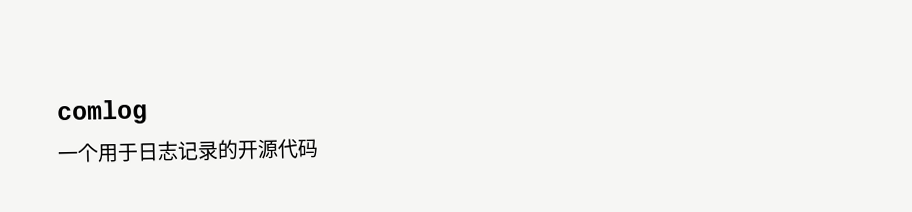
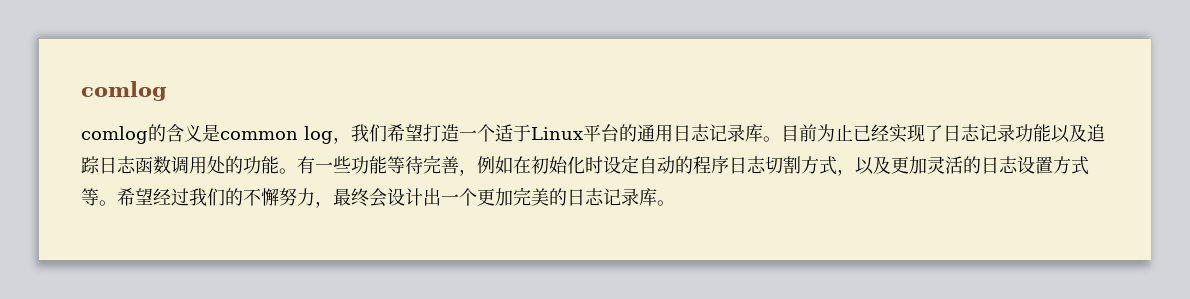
- 一个用于日志记录的开源代码
+ comlog的含义是common log，我们希望打造一个适于Linux平台的通用日志记录库。目前为止已经实现了日志记录功能以及追踪日志函数调用处的功能。有一些功能等待完善，例如在初始化时设定自动的程序日志切割方式，以及更加灵活的日志设置方式等。希望经过我们的不懈努力，最终会设计出一个更加完美的日志记录库。

